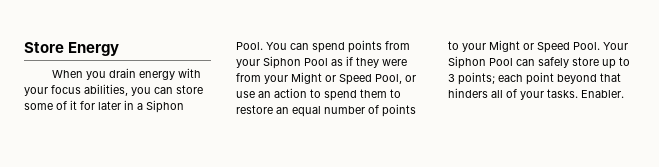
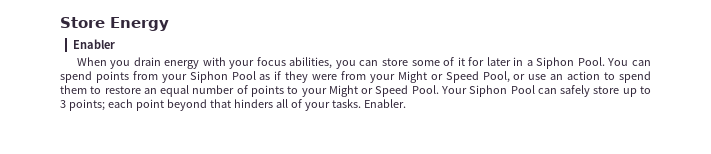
+ Enabler

